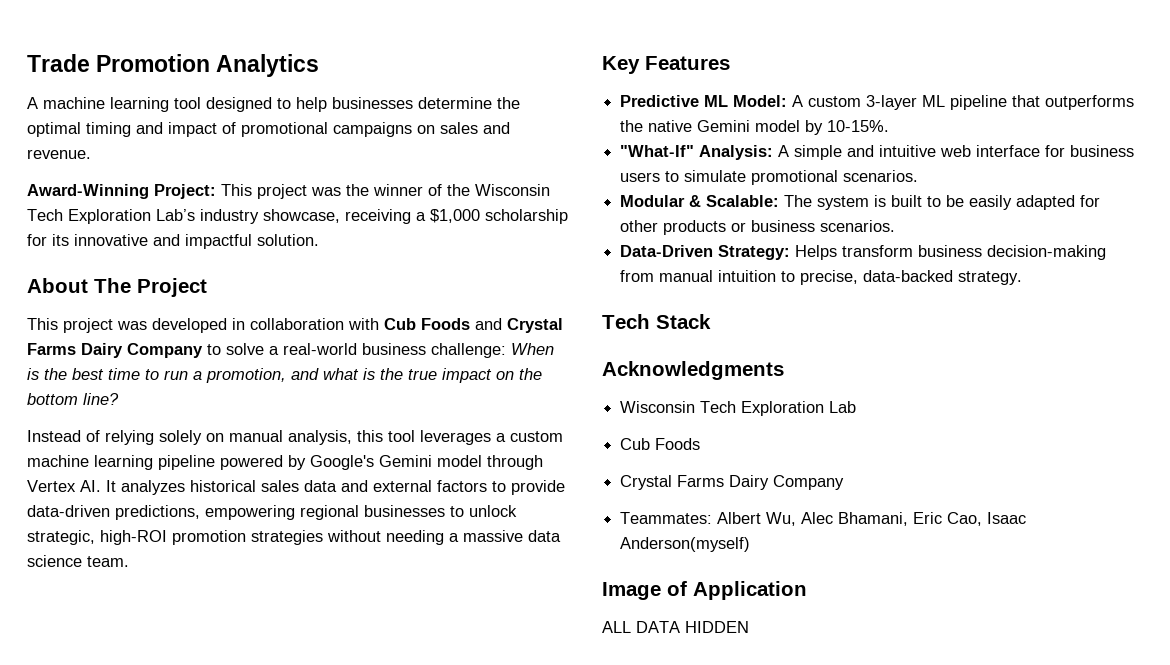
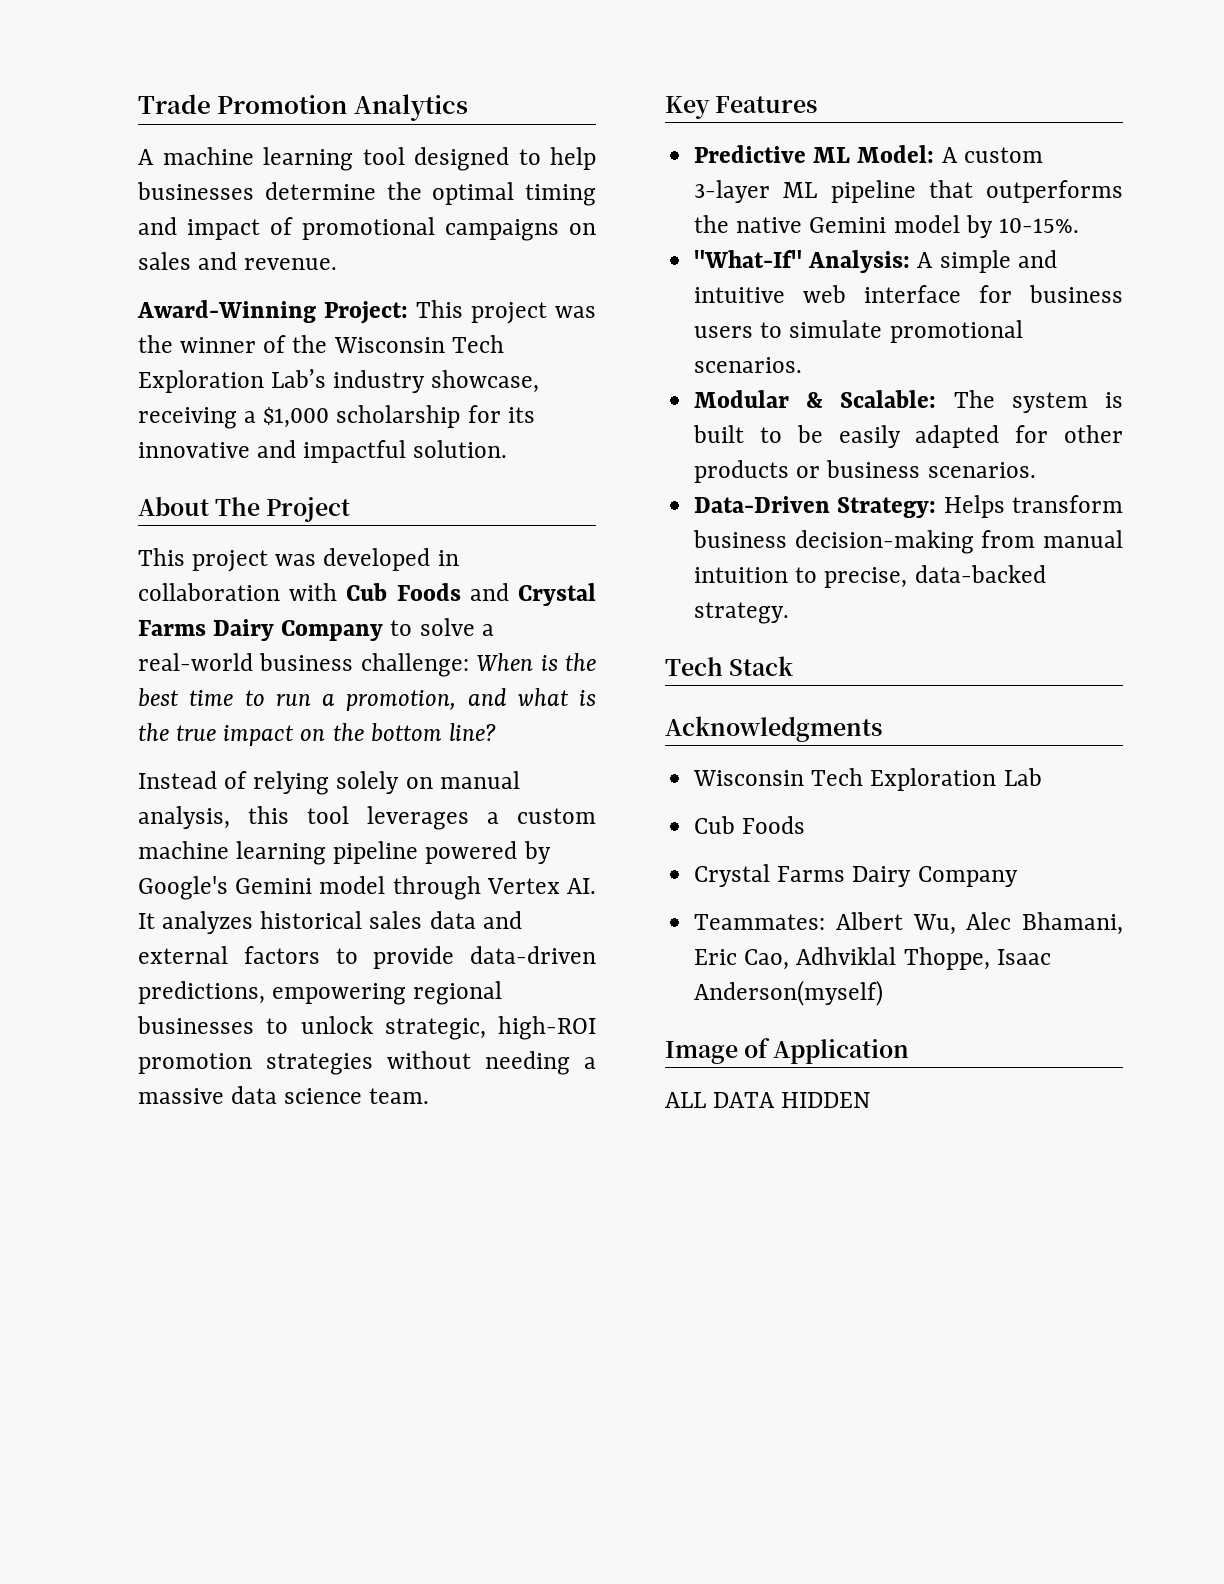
- Teammates: Albert Wu, Alec Bhamani, Eric Cao, Isaac Anderson(myself)
+ Teammates: Albert Wu, Alec Bhamani, Eric Cao, Adhviklal Thoppe, Isaac Anderson(myself)

